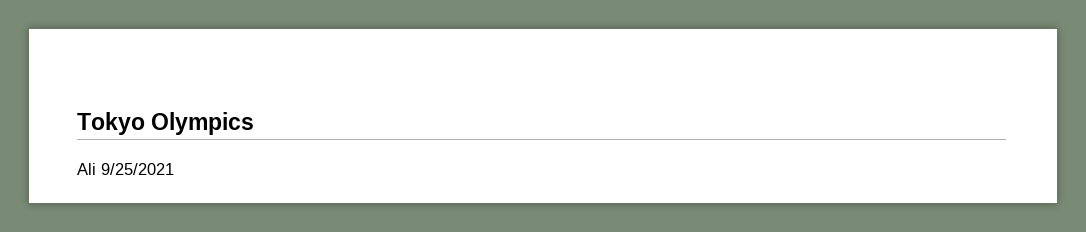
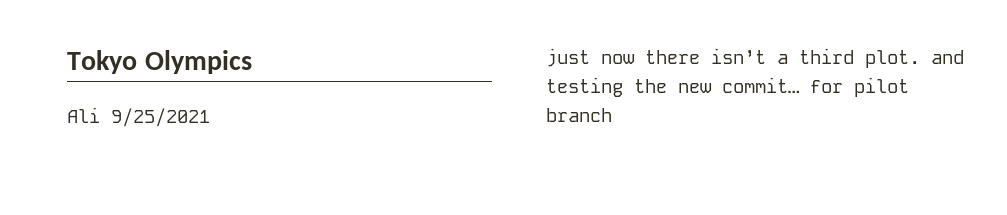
+ just now there isn’t a third plot. and testing the new commit… for pilot branch

